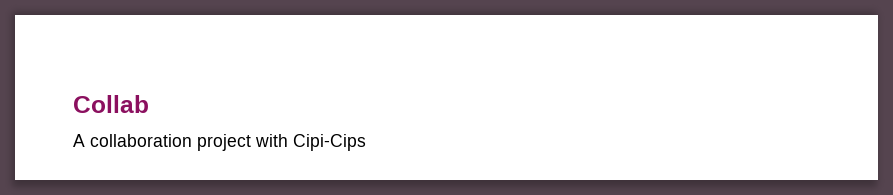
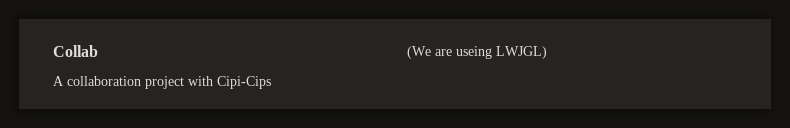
+ (We are useing LWJGL)

